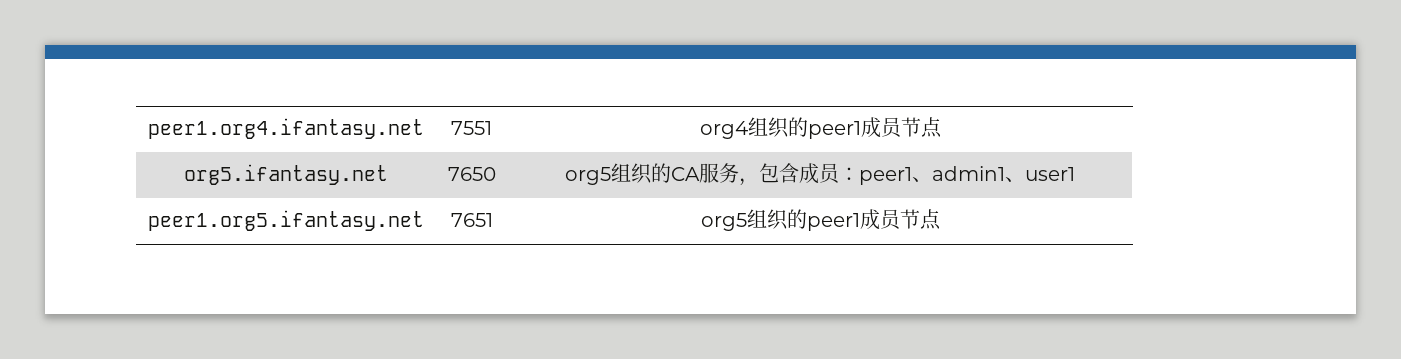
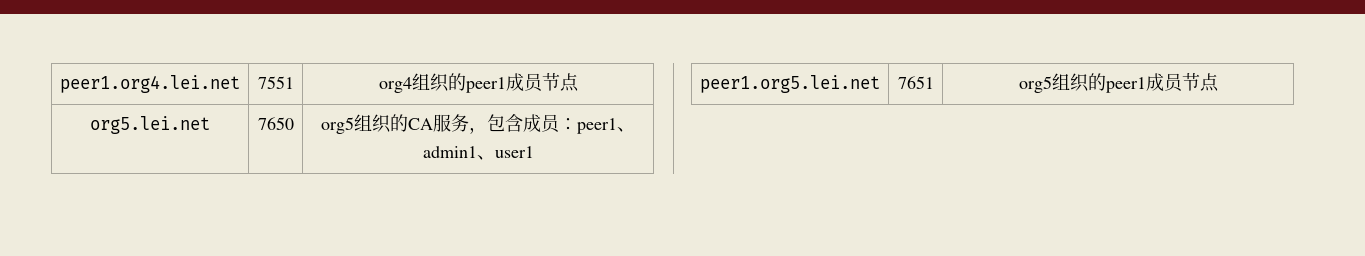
- peer1.org4.ifantasy.net | 7551 | org4组织的peer1成员节点
+ peer1.org4.lei.net | 7551 | org4组织的peer1成员节点
- org5.ifantasy.net | 7650 | org5组织的CA服务，包含成员：peer1、admin1、user1
+ org5.lei.net | 7650 | org5组织的CA服务，包含成员：peer1、admin1、user1
- peer1.org5.ifantasy.net | 7651 | org5组织的peer1成员节点
+ peer1.org5.lei.net | 7651 | org5组织的peer1成员节点

